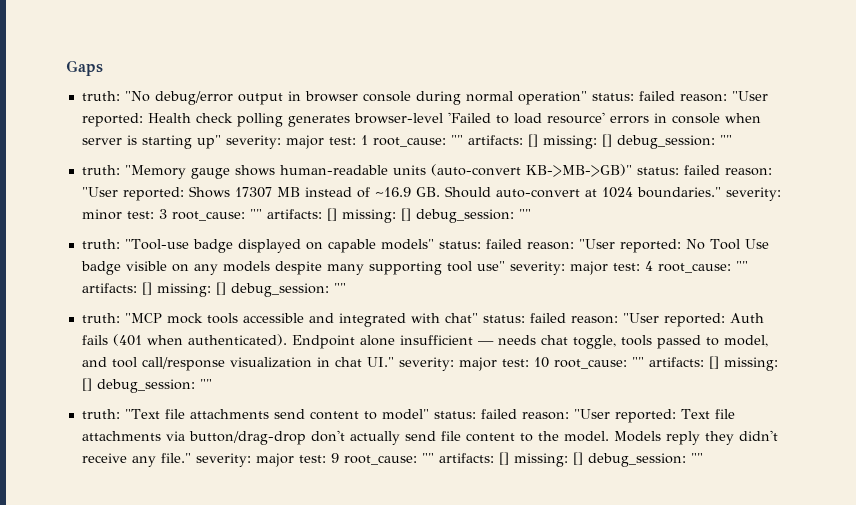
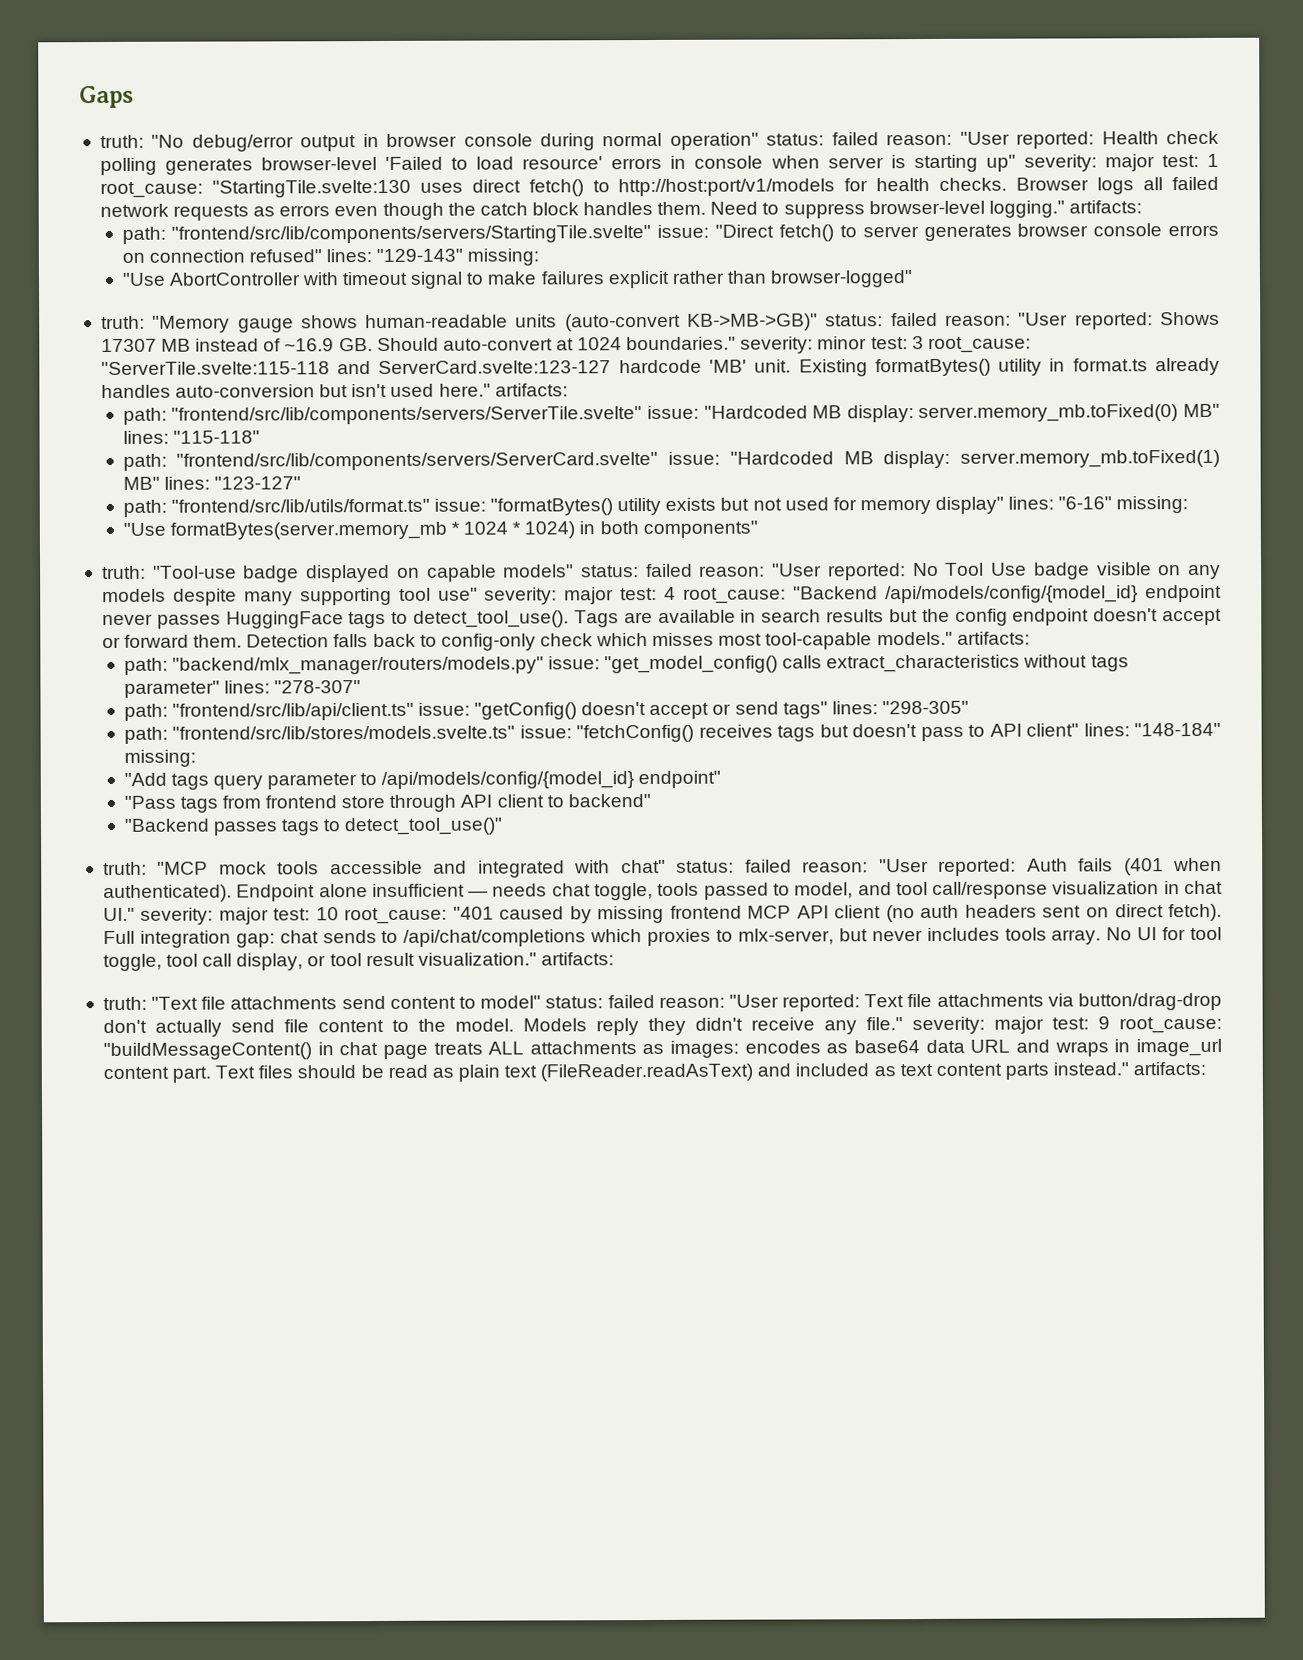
- truth: "No debug/error output in browser console during normal operation" status: failed reason: "User reported: Health check polling generates browser-level 'Failed to load resource' errors in console when server is starting up" severity: major test: 1 root_cause: "" artifacts: [] missing: [] debug_session: ""
+ truth: "No debug/error output in browser console during normal operation" status: failed reason: "User reported: Health check polling generates browser-level 'Failed to load resource' errors in console when server is starting up" severity: major test: 1 root_cause: "StartingTile.svelte:130 uses direct fetch() to http://host:port/v1/models for health checks. Browser logs all failed network requests as errors even though the catch block handles them. Need to suppress browser-level logging." artifacts:
+ path: "frontend/src/lib/components/servers/StartingTile.svelte" issue: "Direct fetch() to server generates browser console errors on connection refused" lines: "129-143" missing:
+ "Use AbortController with timeout signal to make failures explicit rather than browser-logged"
- truth: "Memory gauge shows human-readable units (auto-convert KB->MB->GB)" status: failed reason: "User reported: Shows 17307 MB instead of ~16.9 GB. Should auto-convert at 1024 boundaries." severity: minor test: 3 root_cause: "" artifacts: [] missing: [] debug_session: ""
+ truth: "Memory gauge shows human-readable units (auto-convert KB->MB->GB)" status: failed reason: "User reported: Shows 17307 MB instead of ~16.9 GB. Should auto-convert at 1024 boundaries." severity: minor test: 3 root_cause: "ServerTile.svelte:115-118 and ServerCard.svelte:123-127 hardcode 'MB' unit. Existing formatBytes() utility in format.ts already handles auto-conversion but isn't used here." artifacts:
+ path: "frontend/src/lib/components/servers/ServerTile.svelte" issue: "Hardcoded MB display: server.memory_mb.toFixed(0) MB" lines: "115-118"
+ path: "frontend/src/lib/components/servers/ServerCard.svelte" issue: "Hardcoded MB display: server.memory_mb.toFixed(1) MB" lines: "123-127"
+ path: "frontend/src/lib/utils/format.ts" issue: "formatBytes() utility exists but not used for memory display" lines: "6-16" missing:
+ "Use formatBytes(server.memory_mb * 1024 * 1024) in both components"
- truth: "Tool-use badge displayed on capable models" status: failed reason: "User reported: No Tool Use badge visible on any models despite many supporting tool use" severity: major test: 4 root_cause: "" artifacts: [] missing: [] debug_session: ""
+ truth: "Tool-use badge displayed on capable models" status: failed reason: "User reported: No Tool Use badge visible on any models despite many supporting tool use" severity: major test: 4 root_cause: "Backend /api/models/config/{model_id} endpoint never passes HuggingFace tags to detect_tool_use(). Tags are available in search results but the config endpoint doesn't accept or forward them. Detection falls back to config-only check which misses most tool-capable models." artifacts:
+ path: "backend/mlx_manager/routers/models.py" issue: "get_model_config() calls extract_characteristics without tags parameter" lines: "278-307"
+ path: "frontend/src/lib/api/client.ts" issue: "getConfig() doesn't accept or send tags" lines: "298-305"
+ path: "frontend/src/lib/stores/models.svelte.ts" issue: "fetchConfig() receives tags but doesn't pass to API client" lines: "148-184" missing:
+ "Add tags query parameter to /api/models/config/{model_id} endpoint"
+ "Pass tags from frontend store through API client to backend"
+ "Backend passes tags to detect_tool_use()"
- Endpoint alone insufficient — needs chat toggle, tools passed to model, and tool call/response visualization in chat UI." severity: major test: 10 root_cause: "" artifacts: [] missing: [] debug_session: ""
+ Endpoint alone insufficient — needs chat toggle, tools passed to model, and tool call/response visualization in chat UI." severity: major test: 10 root_cause: "401 caused by missing frontend MCP API client (no auth headers sent on direct fetch). Full integration gap: chat sends to /api/chat/completions which proxies to mlx-server, but never includes tools array. No UI for tool toggle, tool call display, or tool result visualization." artifacts:
- Models reply they didn't receive any file." severity: major test: 9 root_cause: "" artifacts: [] missing: [] debug_session: ""
+ Models reply they didn't receive any file." severity: major test: 9 root_cause: "buildMessageContent() in chat page treats ALL attachments as images: encodes as base64 data URL and wraps in image_url content part. Text files should be read as plain text (FileReader.readAsText) and included as text content parts instead." artifacts:

